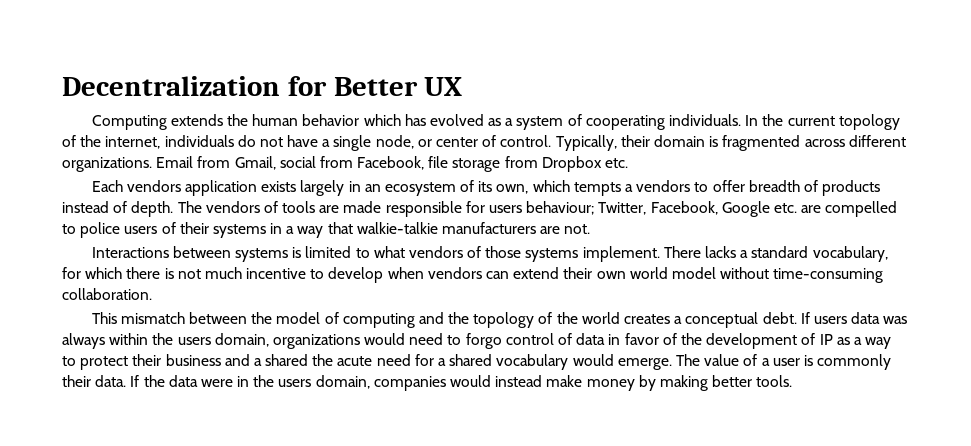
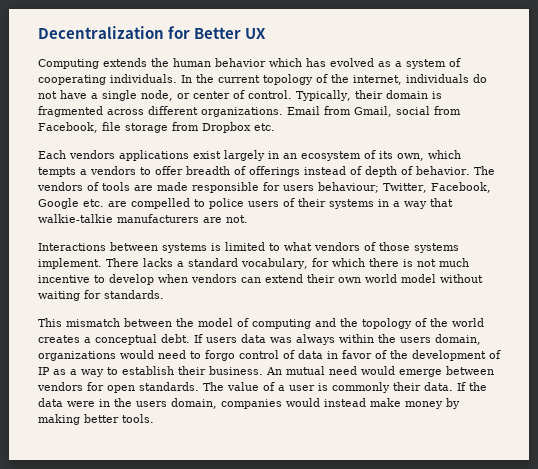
- Each vendors application exists largely in an ecosystem of its own, which tempts a vendors to offer breadth of products instead of depth.
+ Each vendors applications exist largely in an ecosystem of its own, which tempts a vendors to offer breadth of offerings instead of depth of behavior.
- There lacks a standard vocabulary, for which there is not much incentive to develop when vendors can extend their own world model without time-consuming collaboration.
+ There lacks a standard vocabulary, for which there is not much incentive to develop when vendors can extend their own world model without waiting for standards.
- If users data was always within the users domain, organizations would need to forgo control of data in favor of the development of IP as a way to protect their business and a shared the acute need for a shared vocabulary would emerge.
+ If users data was always within the users domain, organizations would need to forgo control of data in favor of the development of IP as a way to establish their business. An mutual need would emerge between vendors for open standards.

